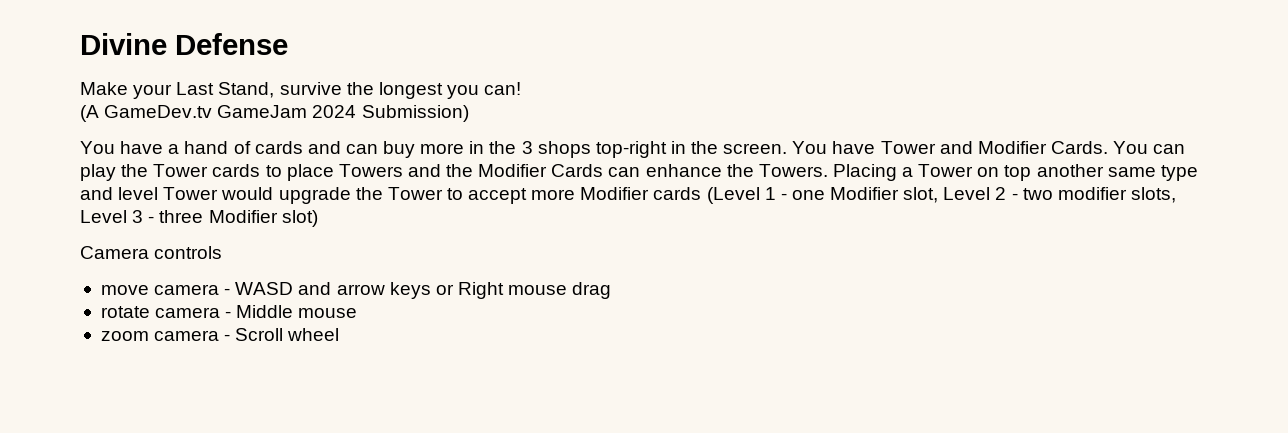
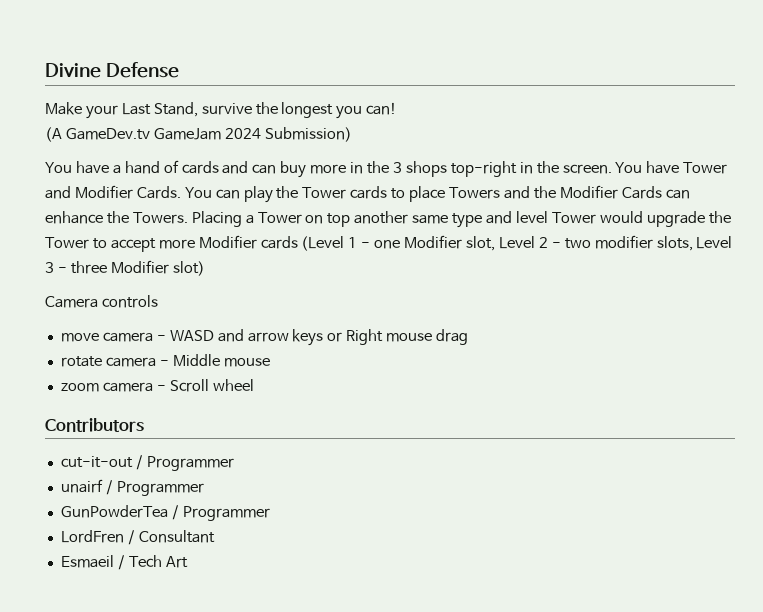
+ Contributors
+ cut-it-out / Programmer
+ unairf / Programmer
+ GunPowderTea / Programmer
+ LordFren / Consultant
+ Esmaeil / Tech Art

